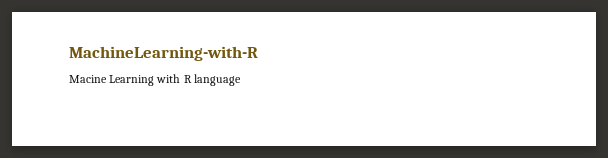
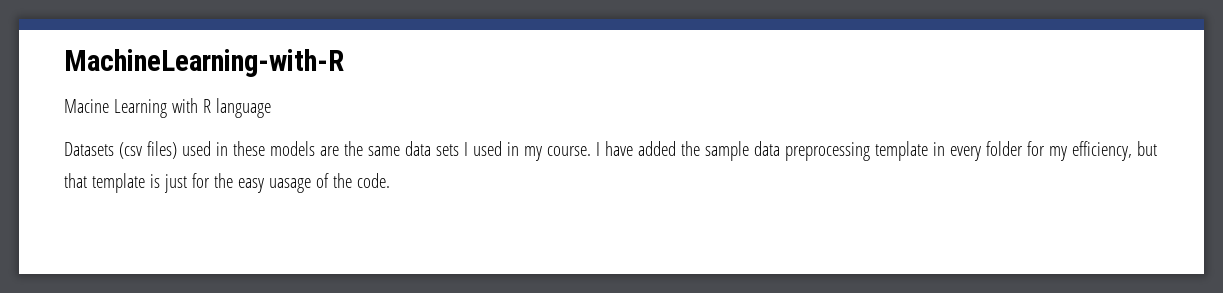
+ Datasets (csv files) used in these models are the same data sets I used in my course. I have added the sample data preprocessing template in every folder for my efficiency, but that template is just for the easy uasage of the code.

